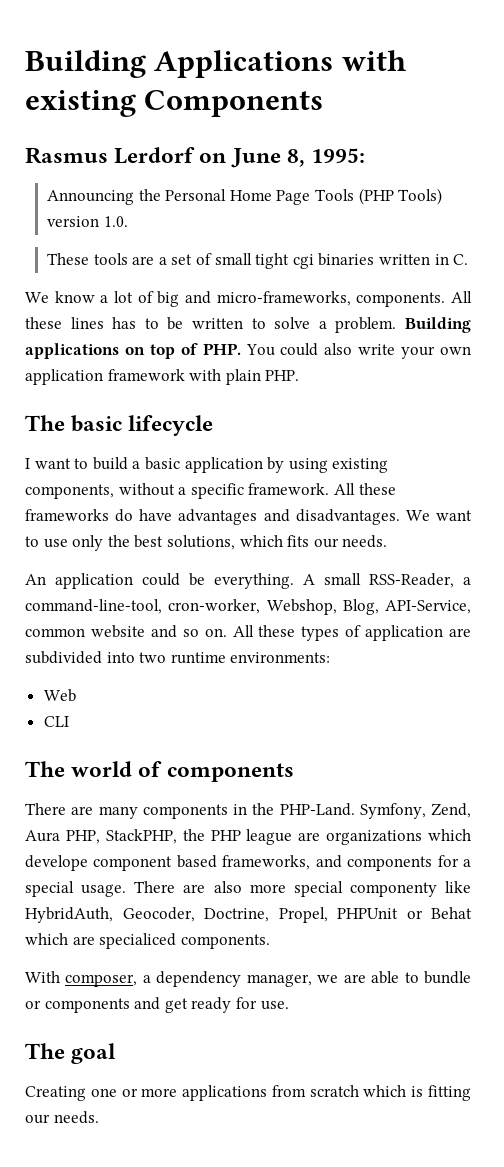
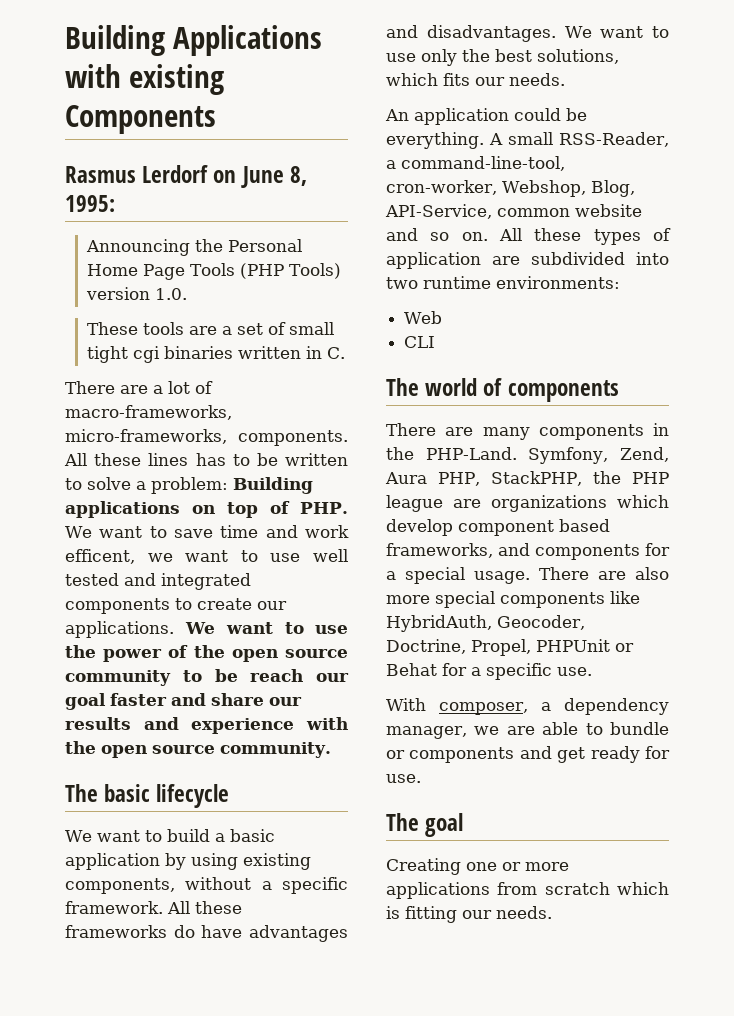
- We know a lot of big and micro-frameworks, components.
+ There are a lot of macro-frameworks, micro-frameworks, components.
- All these lines has to be written to solve a problem. Building applications on top of PHP. You could also write your own application framework with plain PHP.
+ All these lines has to be written to solve a problem: Building applications on top of PHP. We want to save time and work efficent, we want to use well tested and integrated components to create our applications. We want to use the power of the open source community to be reach our goal faster and share our results and experience with the open source community.
- I want to build a basic application by using existing components, without a specific framework.
+ We want to build a basic application by using existing components, without a specific framework.
- Symfony, Zend, Aura PHP, StackPHP, the PHP league are organizations which develope component based frameworks, and components for a special usage.
+ Symfony, Zend, Aura PHP, StackPHP, the PHP league are organizations which develop component based frameworks, and components for a special usage.
- There are also more special componenty like HybridAuth, Geocoder, Doctrine, Propel, PHPUnit or Behat which are specialiced components.
+ There are also more special components like HybridAuth, Geocoder, Doctrine, Propel, PHPUnit or Behat for a specific use.

